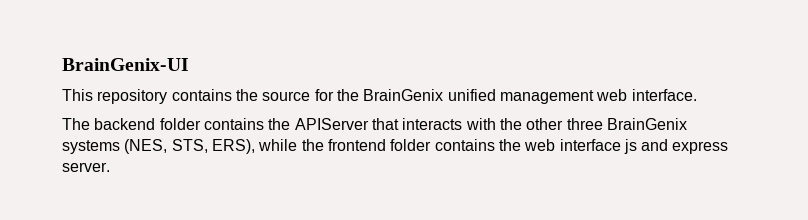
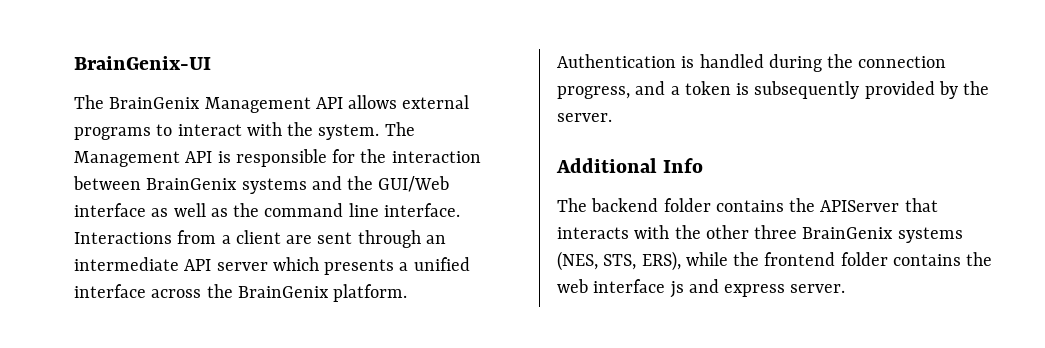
- This repository contains the source for the BrainGenix unified management web interface.
+ The BrainGenix Management API allows external programs to interact with the system. The Management API is responsible for the interaction between BrainGenix systems and the GUI/Web interface as well as the command line interface. Interactions from a client are sent through an intermediate API server which presents a unified interface across the BrainGenix platform. Authentication is handled during the connection progress, and a token is subsequently provided by the server.
+ Additional Info

